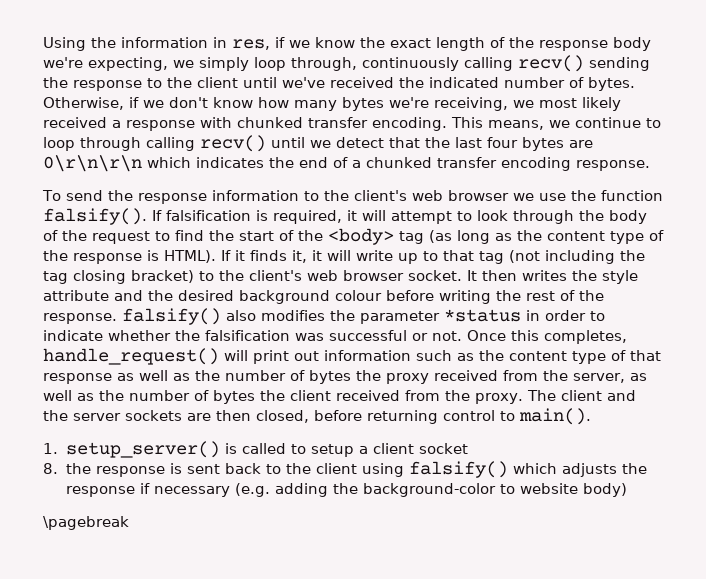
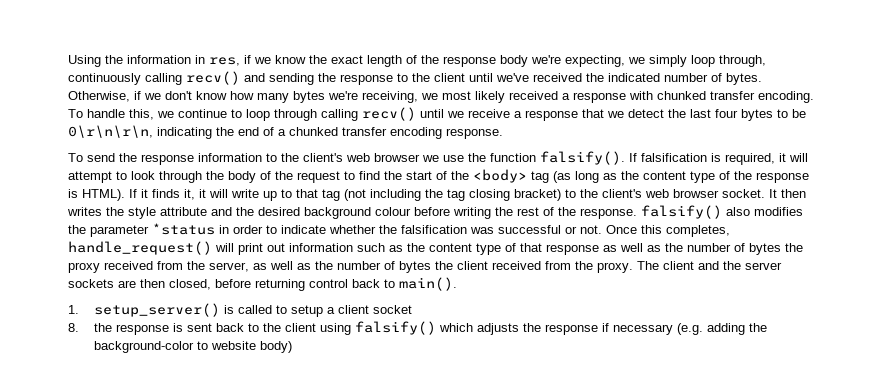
- Using the information in res, if we know the exact length of the response body we're expecting, we simply loop through, continuously calling recv() sending the response to the client until we've received the indicated number of bytes.
+ Using the information in res, if we know the exact length of the response body we're expecting, we simply loop through, continuously calling recv() and sending the response to the client until we've received the indicated number of bytes.
- This means, we continue to loop through calling recv() until we detect that the last four bytes are 0\r\n\r\n which indicates the end of a chunked transfer encoding response.
+ To handle this, we continue to loop through calling recv() until we receive a response that we detect the last four bytes to be 0\r\n\r\n, indicating the end of a chunked transfer encoding response.
- The client and the server sockets are then closed, before returning control to main().
+ The client and the server sockets are then closed, before returning control back to main().
- \pagebreak

